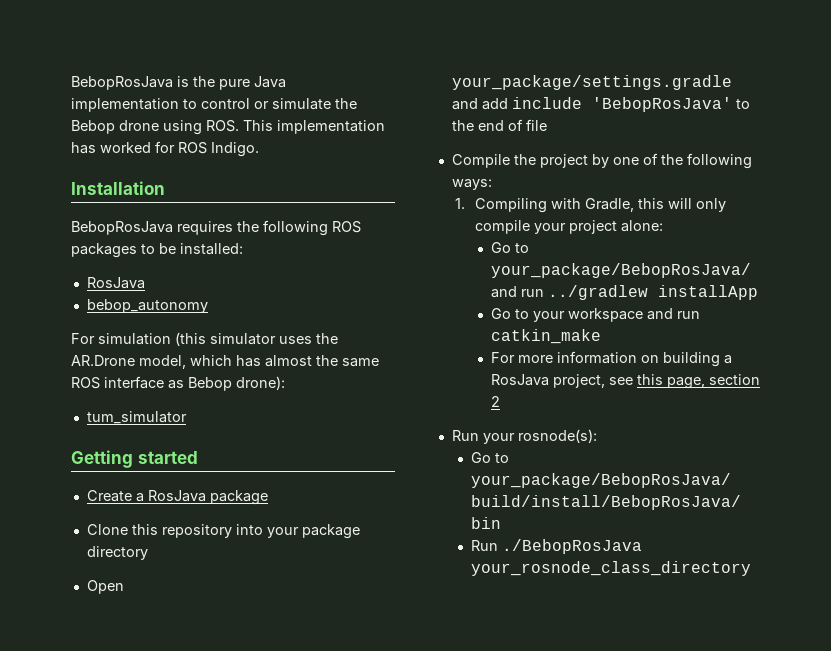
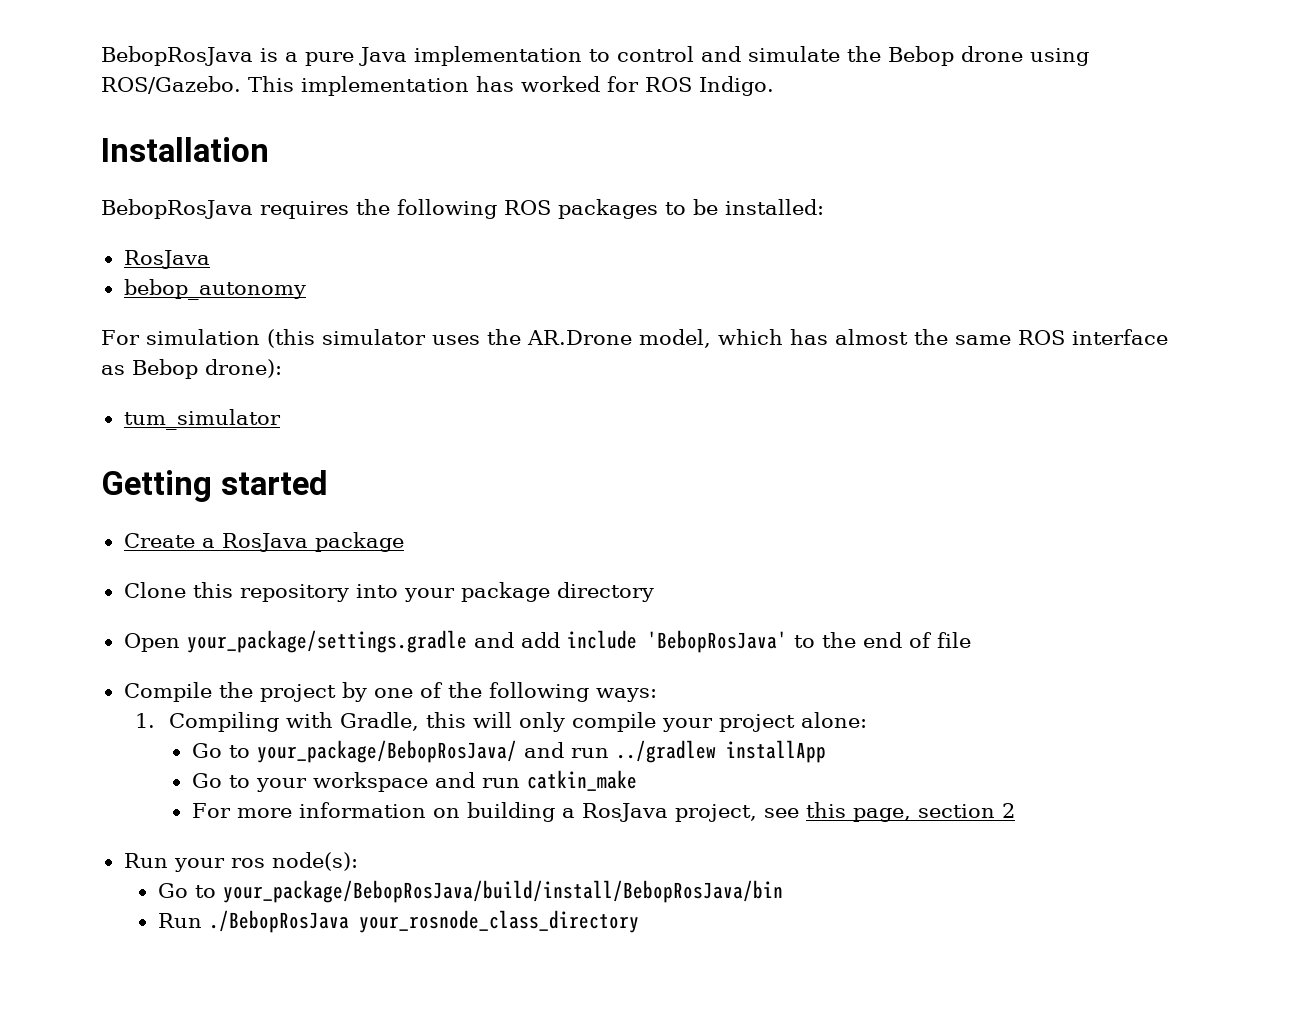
- BebopRosJava is the pure Java implementation to control or simulate the Bebop drone using ROS. This implementation has worked for ROS Indigo.
+ BebopRosJava is a pure Java implementation to control and simulate the Bebop drone using ROS/Gazebo. This implementation has worked for ROS Indigo.
- Run your rosnode(s):
+ Run your ros node(s):

